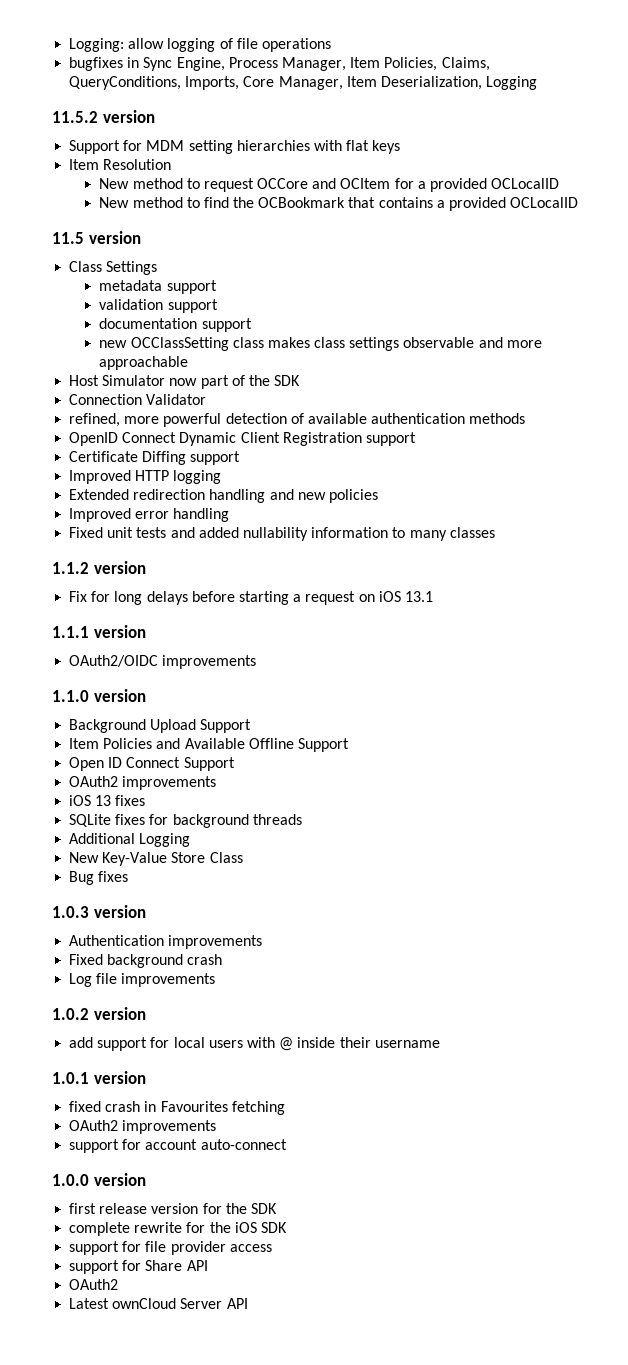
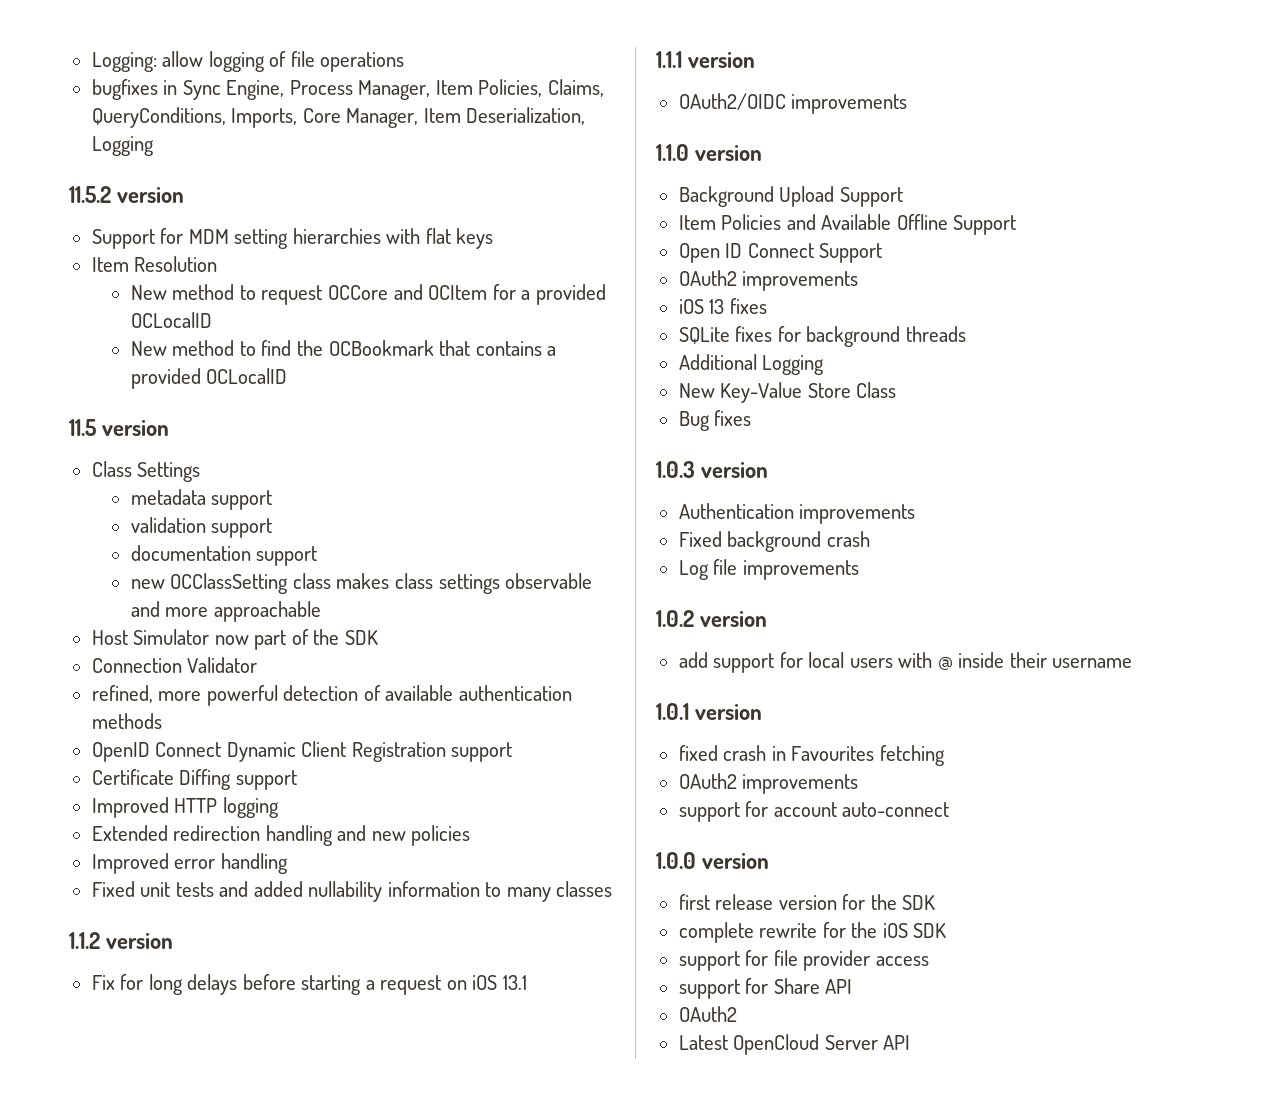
- Latest ownCloud Server API
+ Latest OpenCloud Server API

